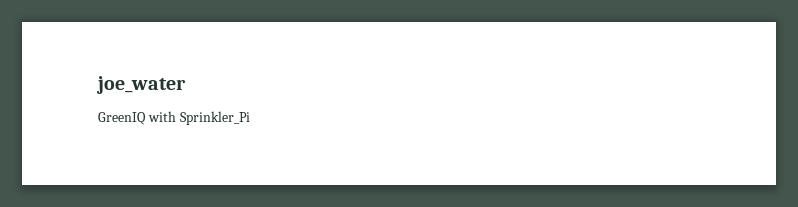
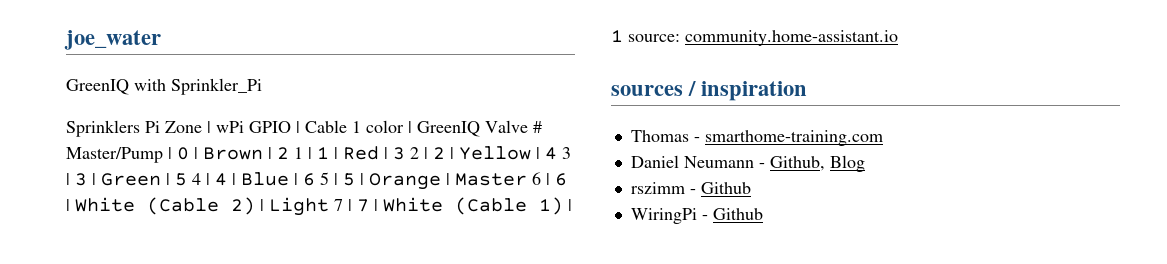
+ Sprinklers Pi Zone | wPi GPIO | Cable 1 color | GreenIQ Valve # Master/Pump | 0 | Brown | 2 1 | 1 | Red | 3 2 | 2 | Yellow | 4 3 | 3 | Green | 5 4 | 4 | Blue | 6 5 | 5 | Orange | Master 6 | 6 | White (Cable 2) | Light 7 | 7 | White (Cable 1) | 1 source: community.home-assistant.io
+ sources / inspiration
+ Thomas - smarthome-training.com
+ Daniel Neumann - Github, Blog
+ rszimm - Github
+ WiringPi - Github

